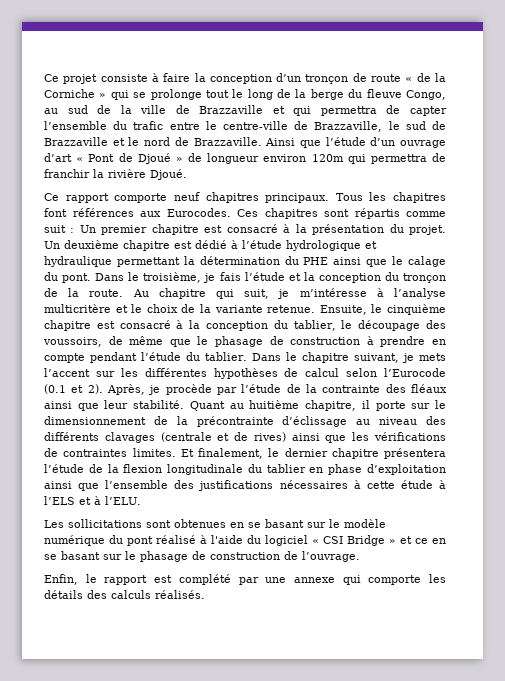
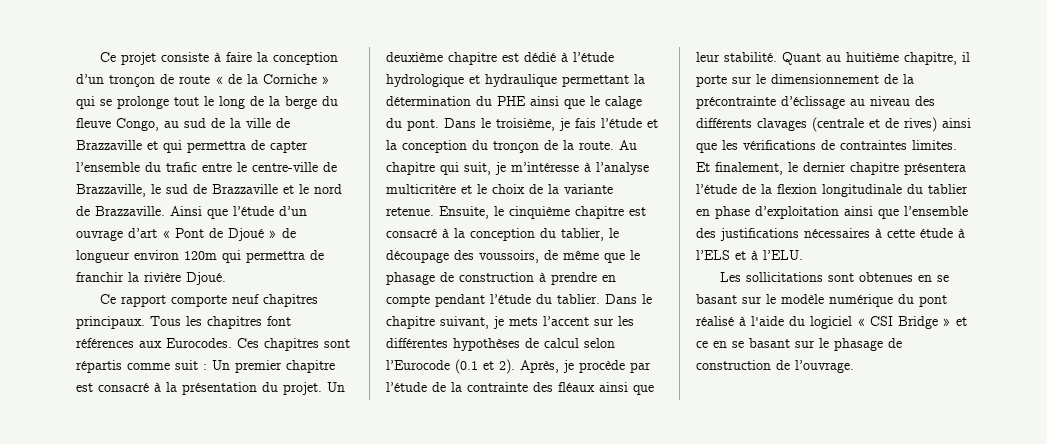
- Enfin, le rapport est complété par une annexe qui comporte les détails des calculs réalisés.

